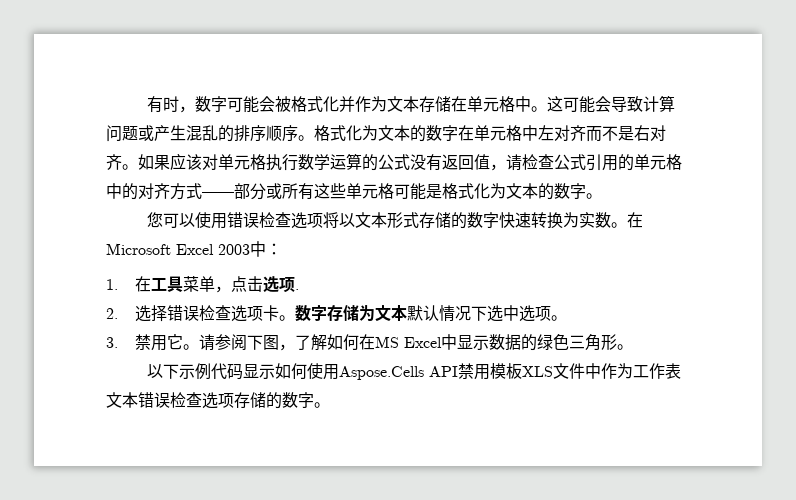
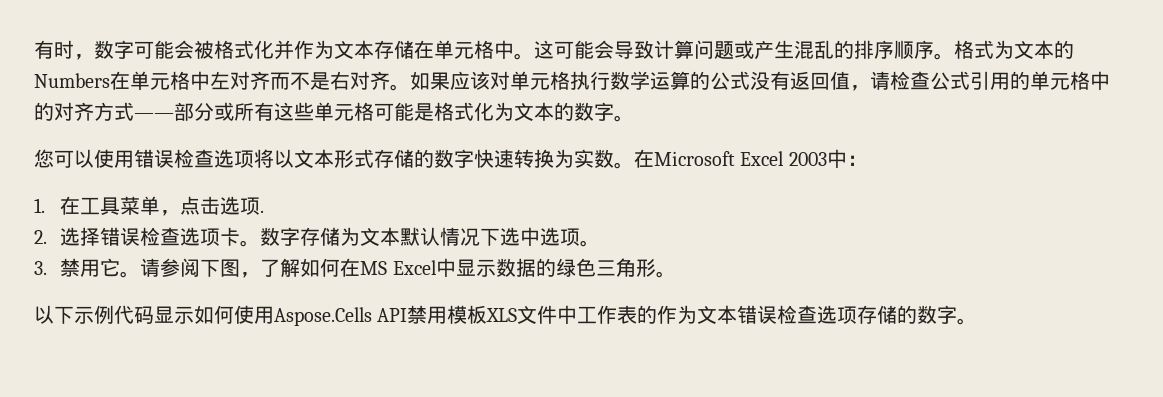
- 格式化为文本的数字在单元格中左对齐而不是右对齐。
+ 格式为文本的Numbers在单元格中左对齐而不是右对齐。
- 以下示例代码显示如何使用Aspose.Cells API禁用模板XLS文件中作为工作表文本错误检查选项存储的数字。
+ 以下示例代码显示如何使用Aspose.Cells API禁用模板XLS文件中工作表的作为文本错误检查选项存储的数字。

